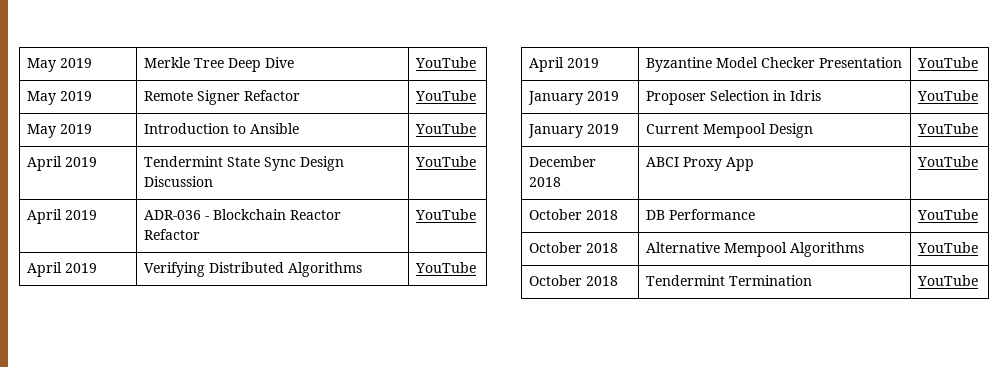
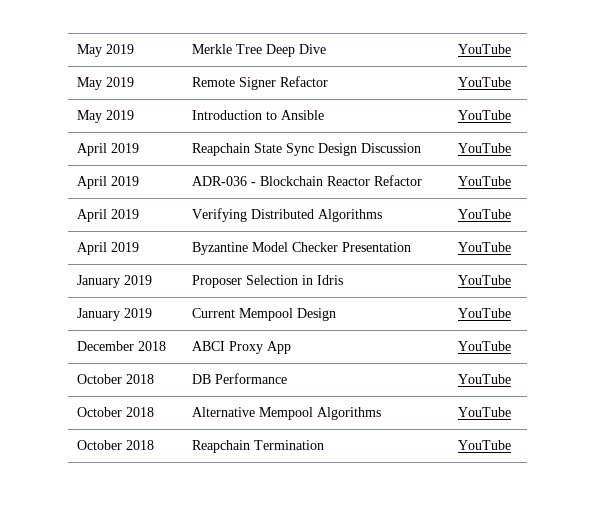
- April 2019 | Tendermint State Sync Design Discussion | YouTube
+ April 2019 | Reapchain State Sync Design Discussion | YouTube
- October 2018 | Tendermint Termination | YouTube
+ October 2018 | Reapchain Termination | YouTube

